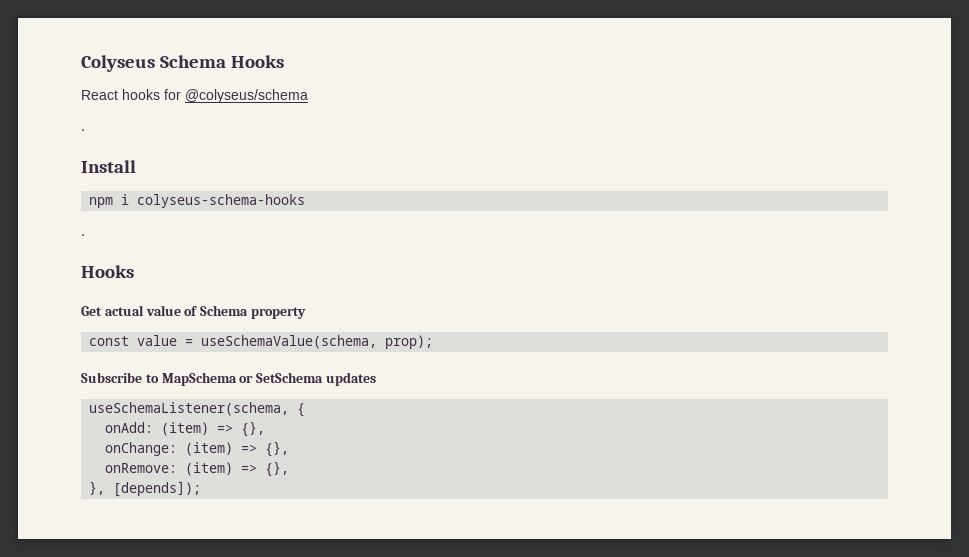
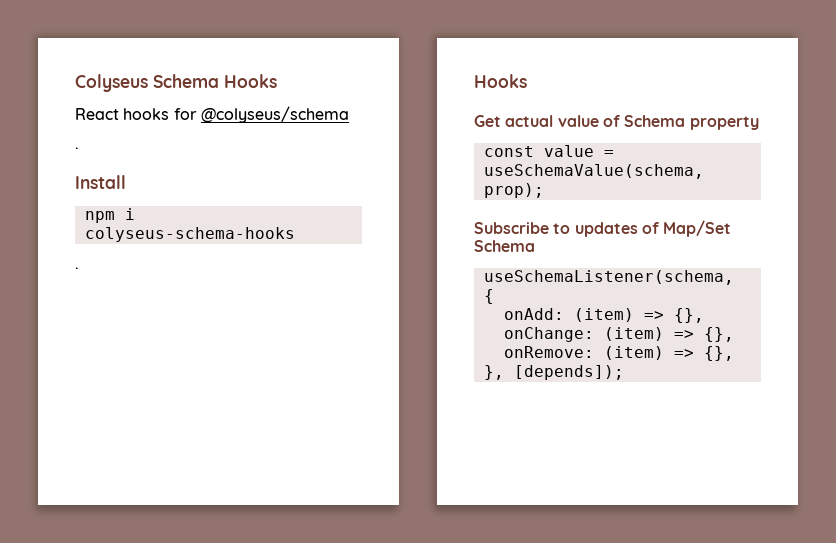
- Subscribe to MapSchema or SetSchema updates
+ Subscribe to updates of Map/Set Schema

